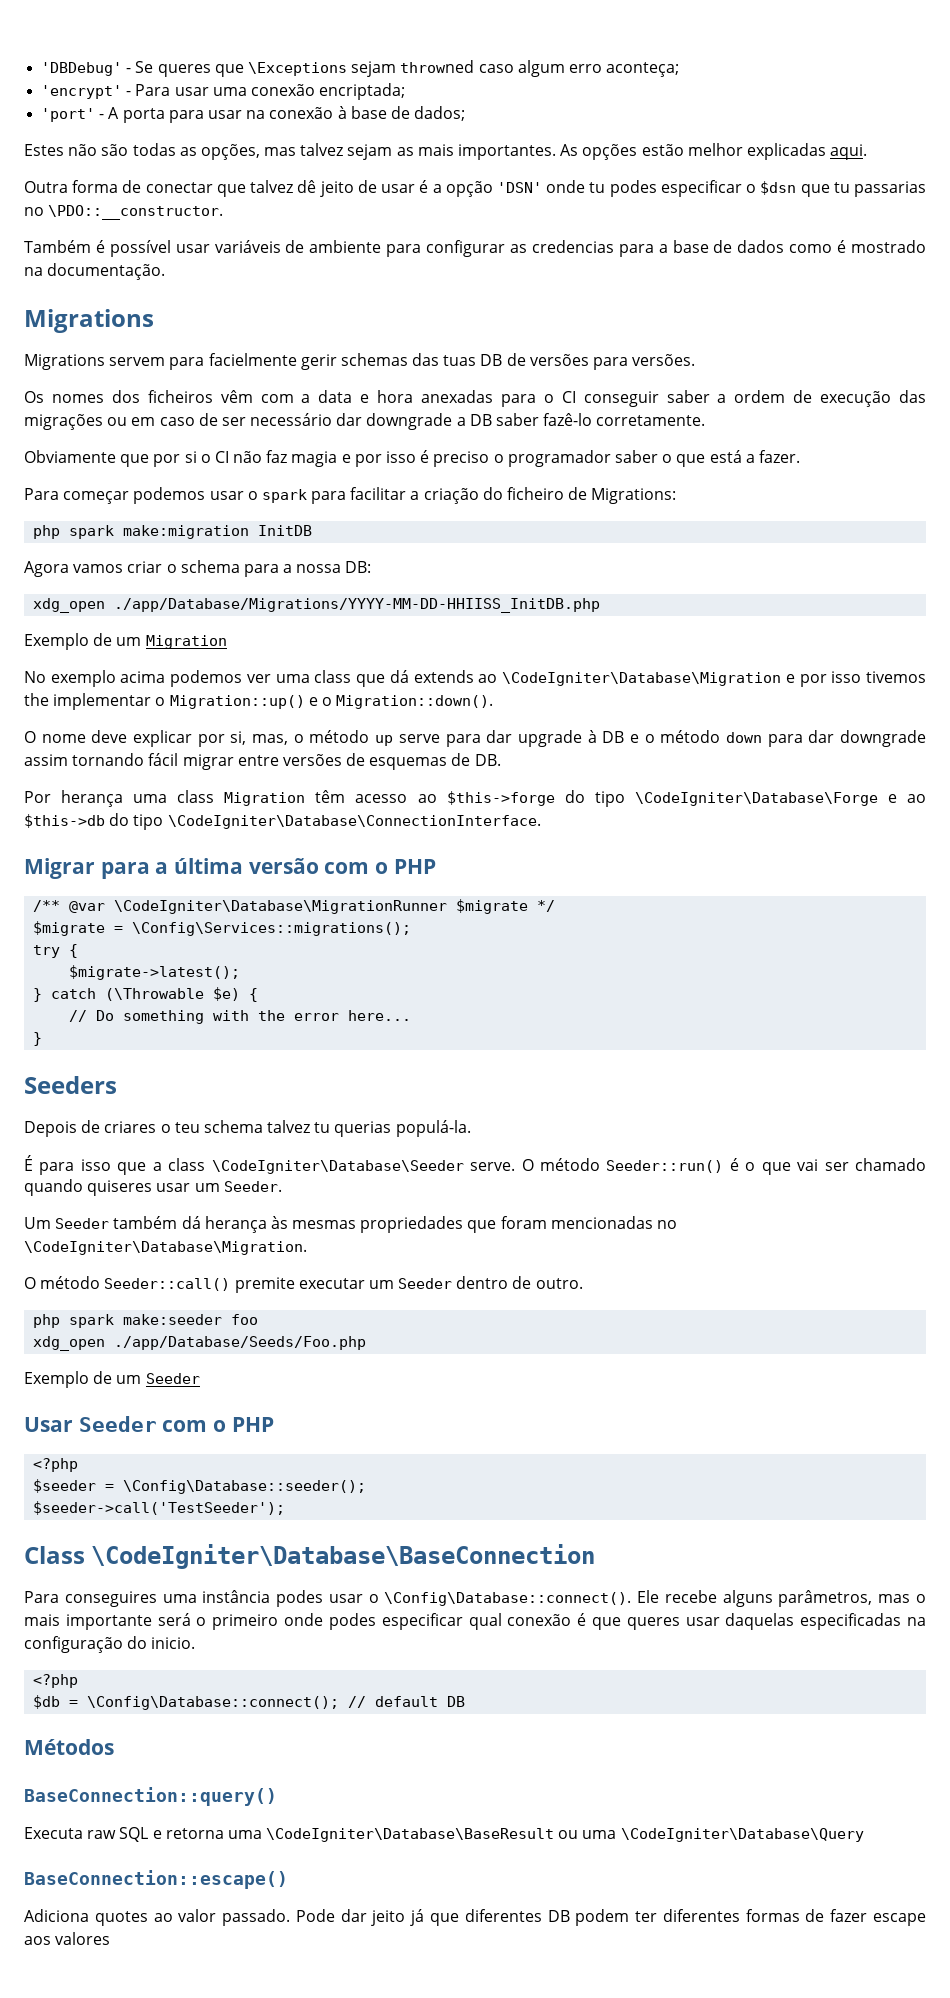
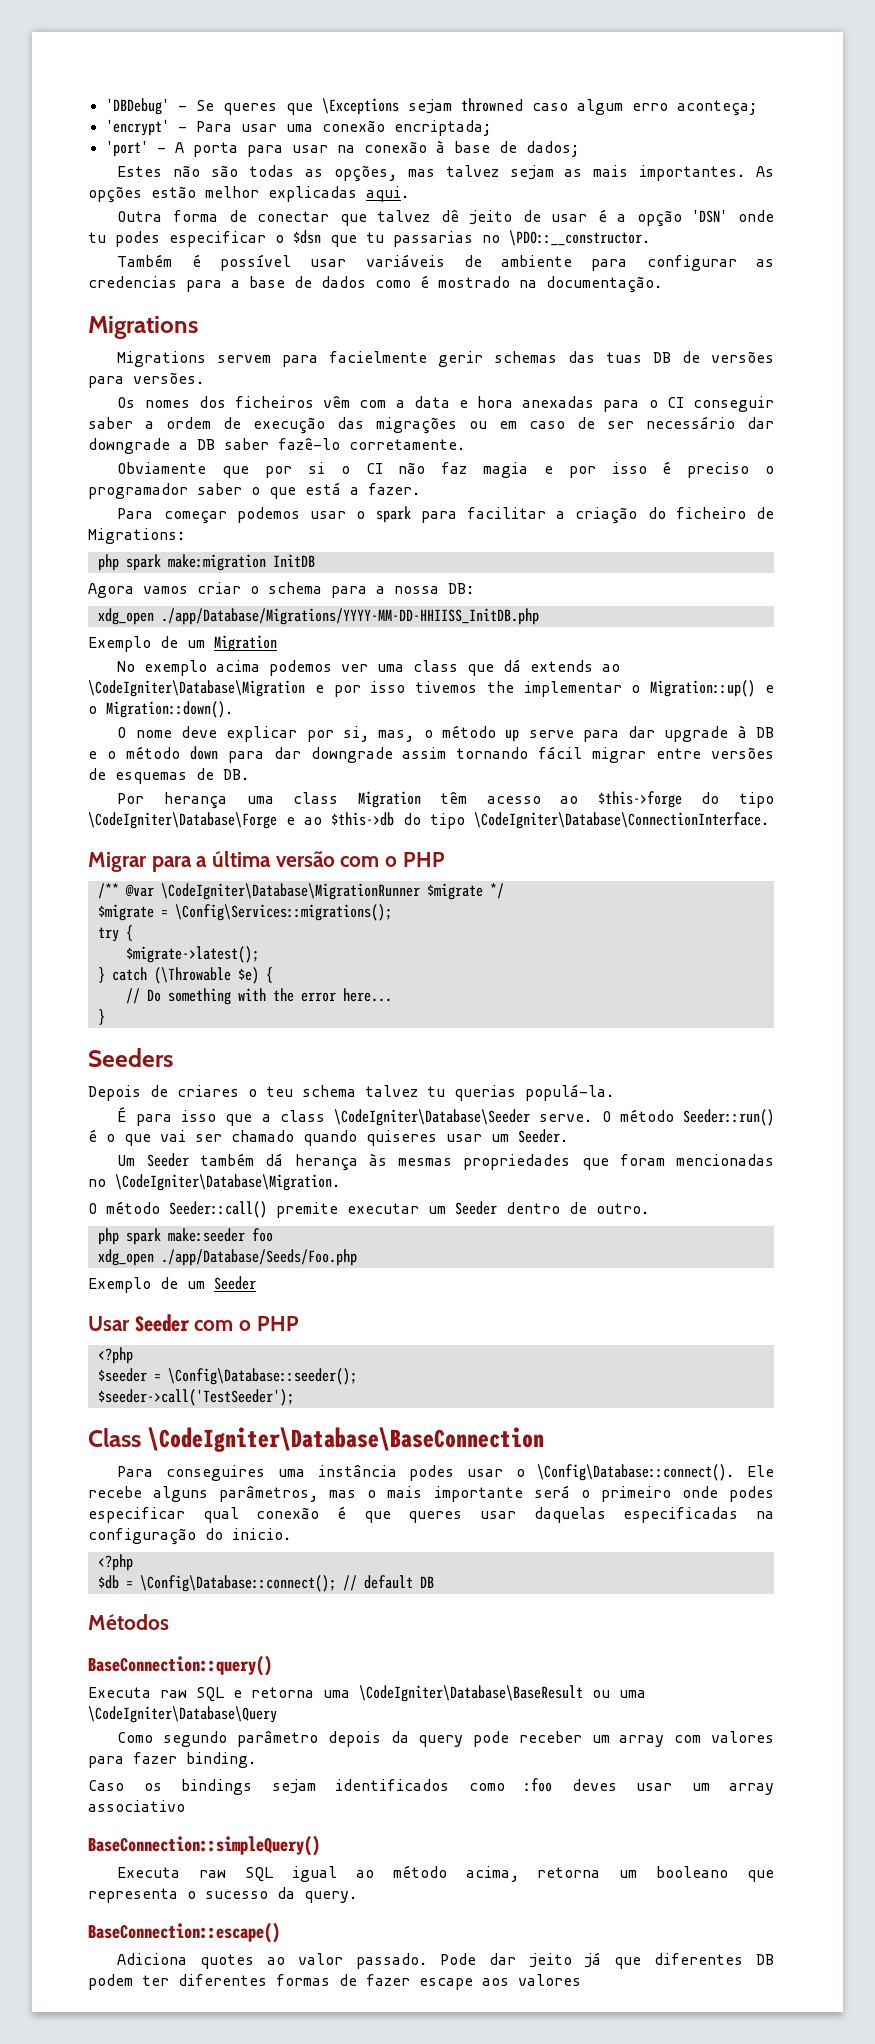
+ Como segundo parâmetro depois da query pode receber um array com valores para fazer binding.
+ Caso os bindings sejam identificados como :foo deves usar um array associativo
+ BaseConnection::simpleQuery()
+ Executa raw SQL igual ao método acima, retorna um booleano que representa o sucesso da query.

